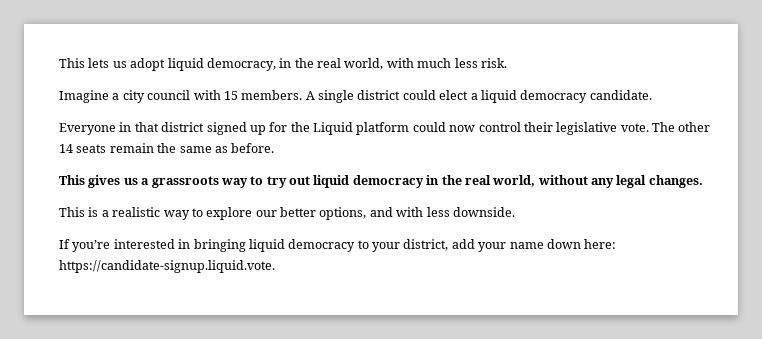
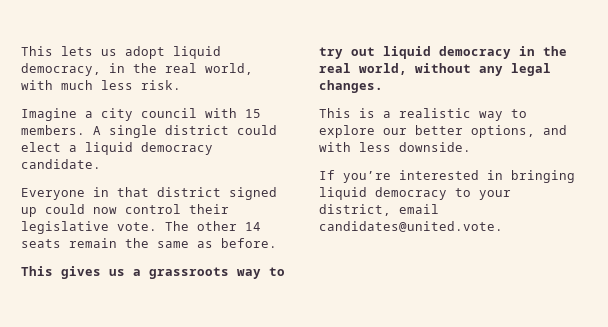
- Everyone in that district signed up for the Liquid platform could now control their legislative vote.
+ Everyone in that district signed up could now control their legislative vote.
- If you’re interested in bringing liquid democracy to your district, add your name down here: https://candidate-signup.liquid.vote.
+ If you’re interested in bringing liquid democracy to your district, email candidates@united.vote.

